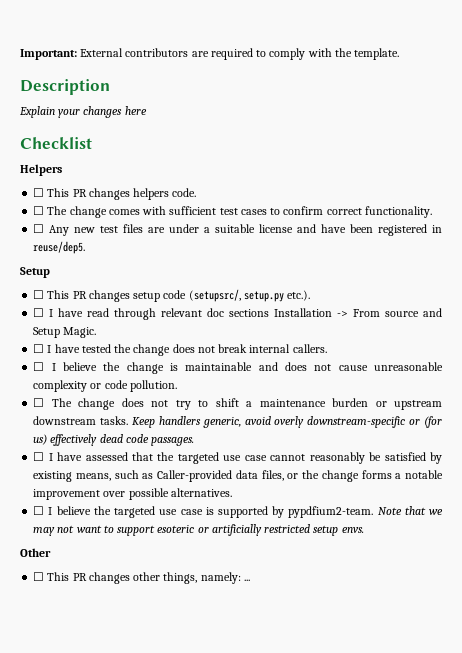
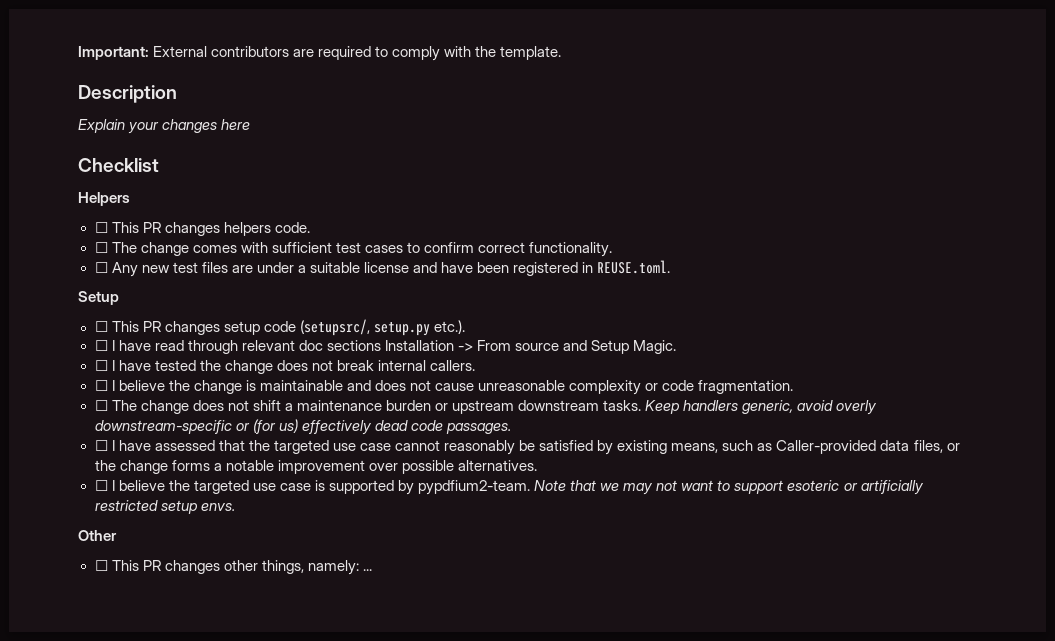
- ☐ Any new test files are under a suitable license and have been registered in reuse/dep5.
+ ☐ Any new test files are under a suitable license and have been registered in REUSE.toml.
- ☐ I believe the change is maintainable and does not cause unreasonable complexity or code pollution.
+ ☐ I believe the change is maintainable and does not cause unreasonable complexity or code fragmentation.
- ☐ The change does not try to shift a maintenance burden or upstream downstream tasks.
+ ☐ The change does not shift a maintenance burden or upstream downstream tasks.

